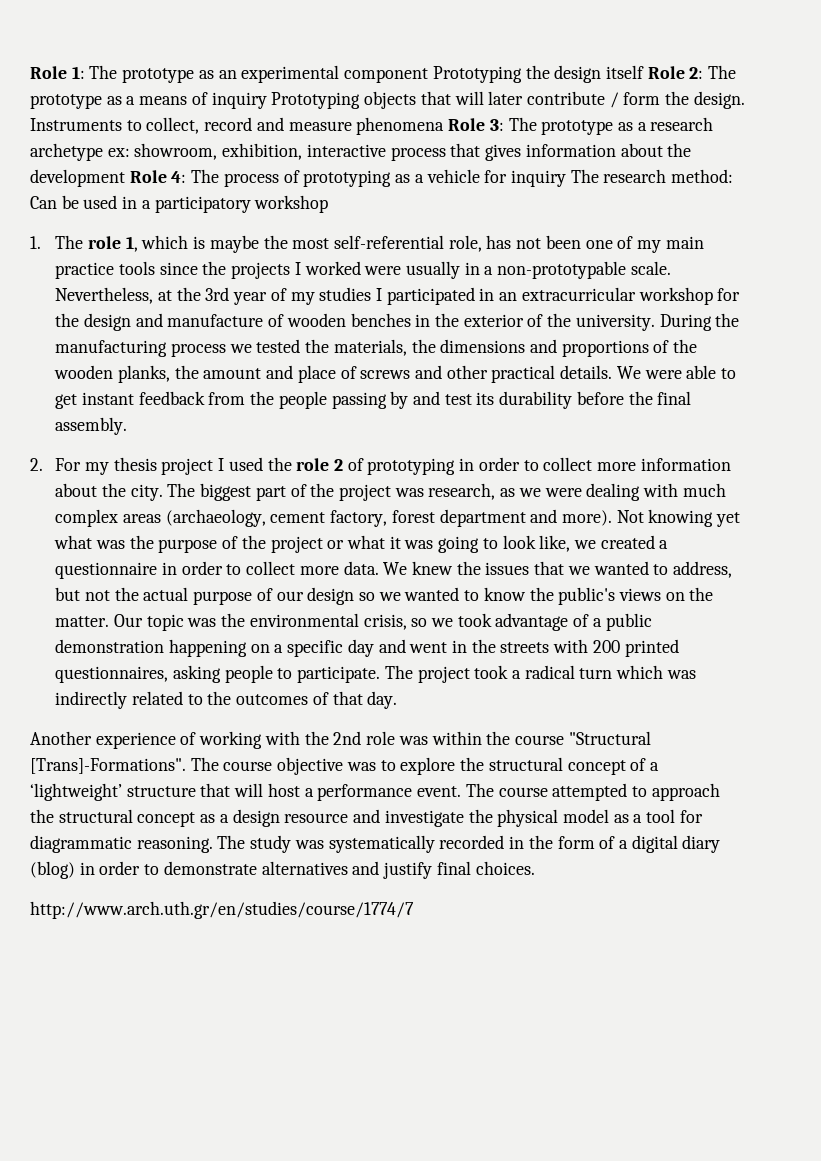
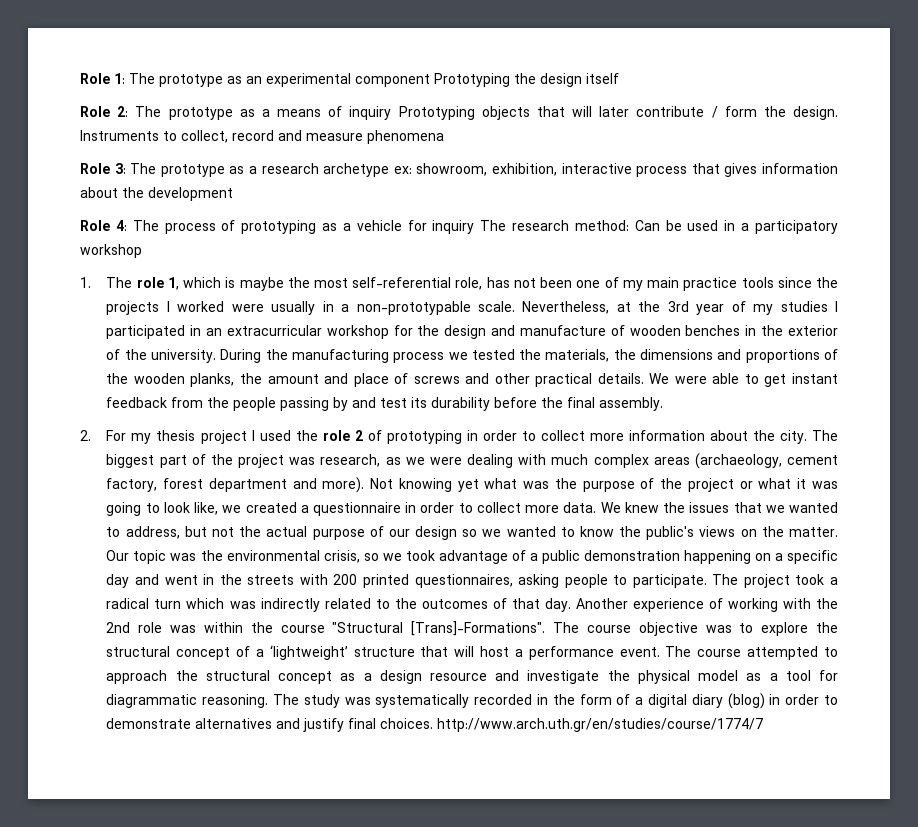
- Role 1: The prototype as an experimental component Prototyping the design itself Role 2: The prototype as a means of inquiry Prototyping objects that will later contribute / form the design.
+ Role 1: The prototype as an experimental component Prototyping the design itself
+ Role 2: The prototype as a means of inquiry Prototyping objects that will later contribute / form the design.
- Instruments to collect, record and measure phenomena Role 3: The prototype as a research archetype ex: showroom, exhibition, interactive process that gives information about the development Role 4: The process of prototyping as a vehicle for inquiry The research method: Can be used in a participatory workshop
+ Instruments to collect, record and measure phenomena
+ Role 3: The prototype as a research archetype ex: showroom, exhibition, interactive process that gives information about the development
+ Role 4: The process of prototyping as a vehicle for inquiry The research method: Can be used in a participatory workshop
- The project took a radical turn which was indirectly related to the outcomes of that day.
- Another experience of working with the 2nd role was within the course "Structural [Trans]-Formations".
+ The project took a radical turn which was indirectly related to the outcomes of that day. Another experience of working with the 2nd role was within the course "Structural [Trans]-Formations".
- The study was systematically recorded in the form of a digital diary (blog) in order to demonstrate alternatives and justify final choices.
- http://www.arch.uth.gr/en/studies/course/1774/7
+ The study was systematically recorded in the form of a digital diary (blog) in order to demonstrate alternatives and justify final choices. http://www.arch.uth.gr/en/studies/course/1774/7

